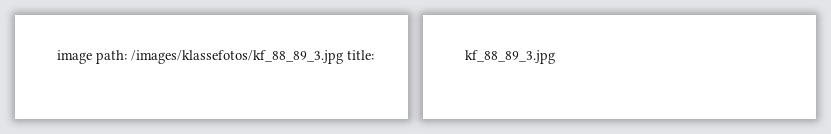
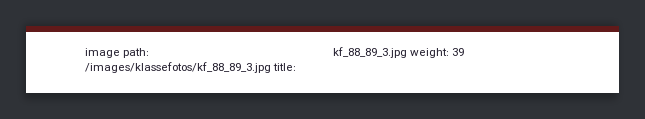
- image path: /images/klassefotos/kf_88_89_3.jpg title: kf_88_89_3.jpg
+ image path: /images/klassefotos/kf_88_89_3.jpg title: kf_88_89_3.jpg weight: 39

